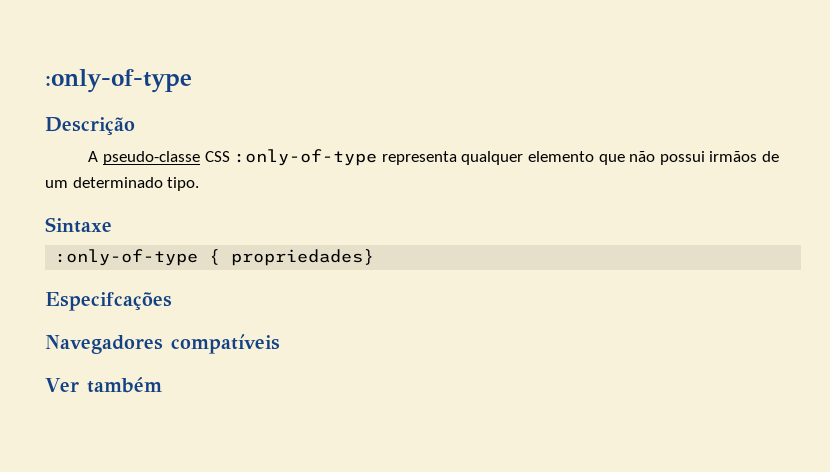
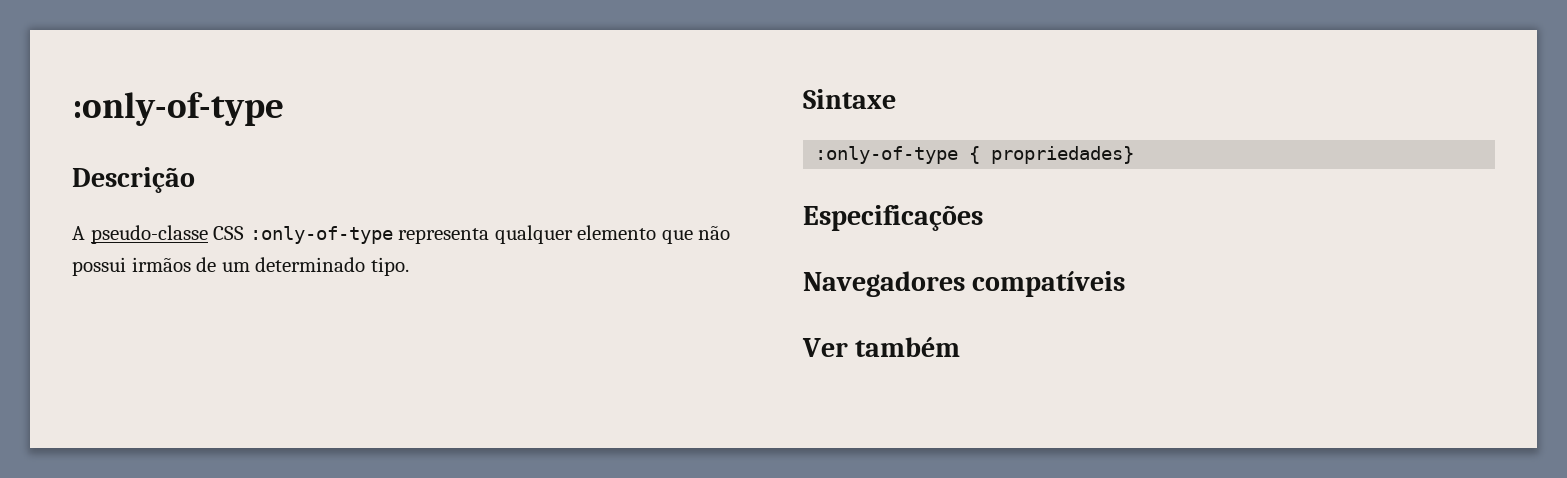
- Especifcações
+ Especificações

